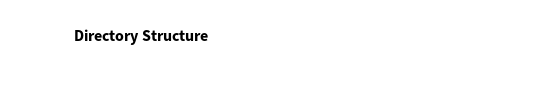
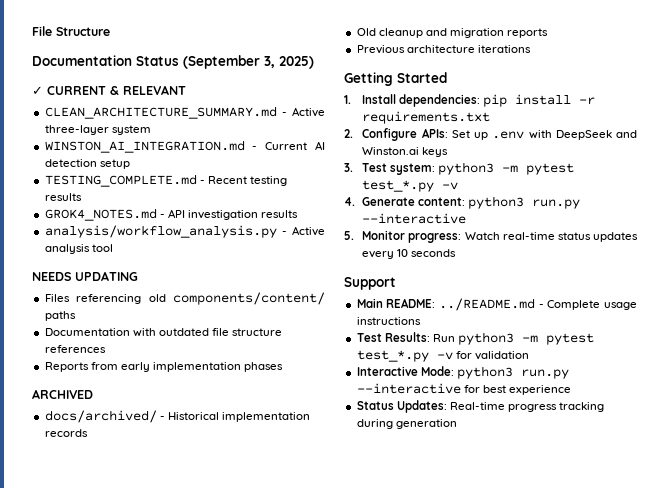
- Directory Structure
+ File Structure
+ Documentation Status (September 3, 2025)
+ ✓ CURRENT & RELEVANT
+ CLEAN_ARCHITECTURE_SUMMARY.md - Active three-layer system
+ WINSTON_AI_INTEGRATION.md - Current AI detection setup
+ TESTING_COMPLETE.md - Recent testing results
+ GROK4_NOTES.md - API investigation results
+ analysis/workflow_analysis.py - Active analysis tool
+ NEEDS UPDATING
+ Files referencing old components/content/ paths
+ Documentation with outdated file structure references
+ Reports from early implementation phases
+ ARCHIVED
+ docs/archived/ - Historical implementation records
+ Old cleanup and migration reports
+ Previous architecture iterations
+ Getting Started
+ 1. Install dependencies: pip install -r requirements.txt
+ 2. Configure APIs: Set up .env with DeepSeek and Winston.ai keys
+ 3. Test system: python3 -m pytest test_*.py -v
+ 4. Generate content: python3 run.py --interactive
+ 5. Monitor progress: Watch real-time status updates every 10 seconds
+ Support
+ Main README: ../README.md - Complete usage instructions
+ Test Results: Run python3 -m pytest test_*.py -v for validation
+ Interactive Mode: python3 run.py --interactive for best experience
+ Status Updates: Real-time progress tracking during generation

